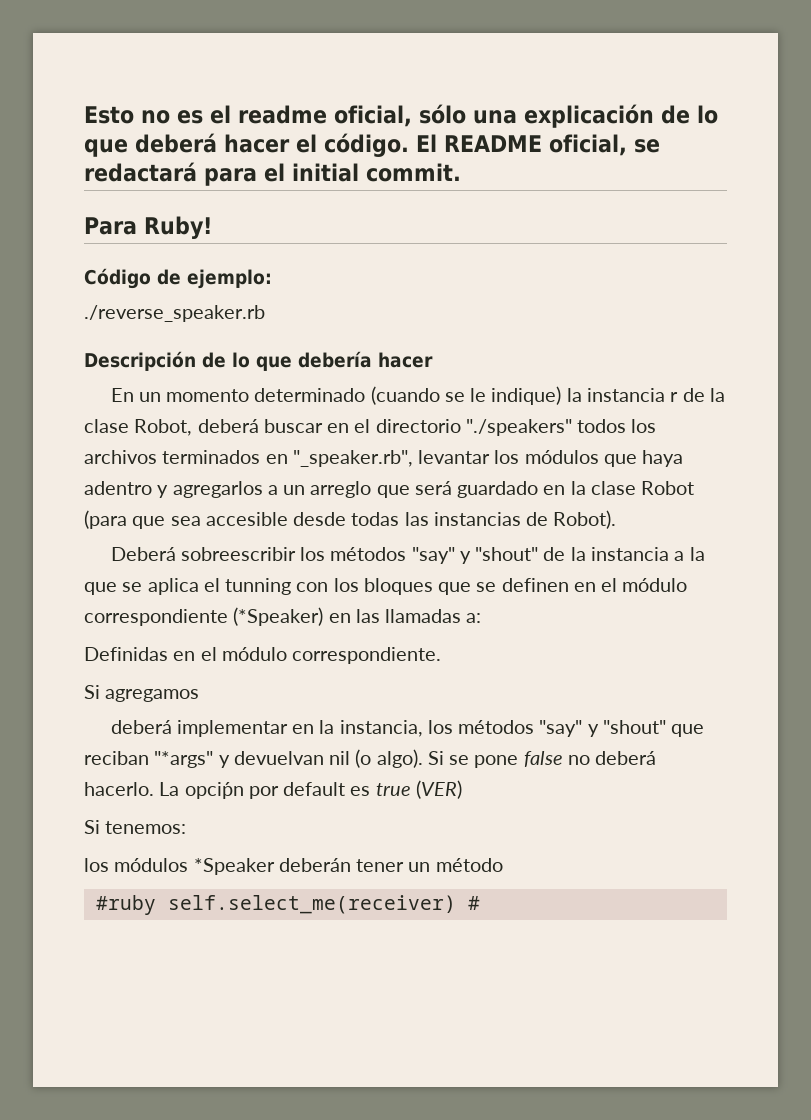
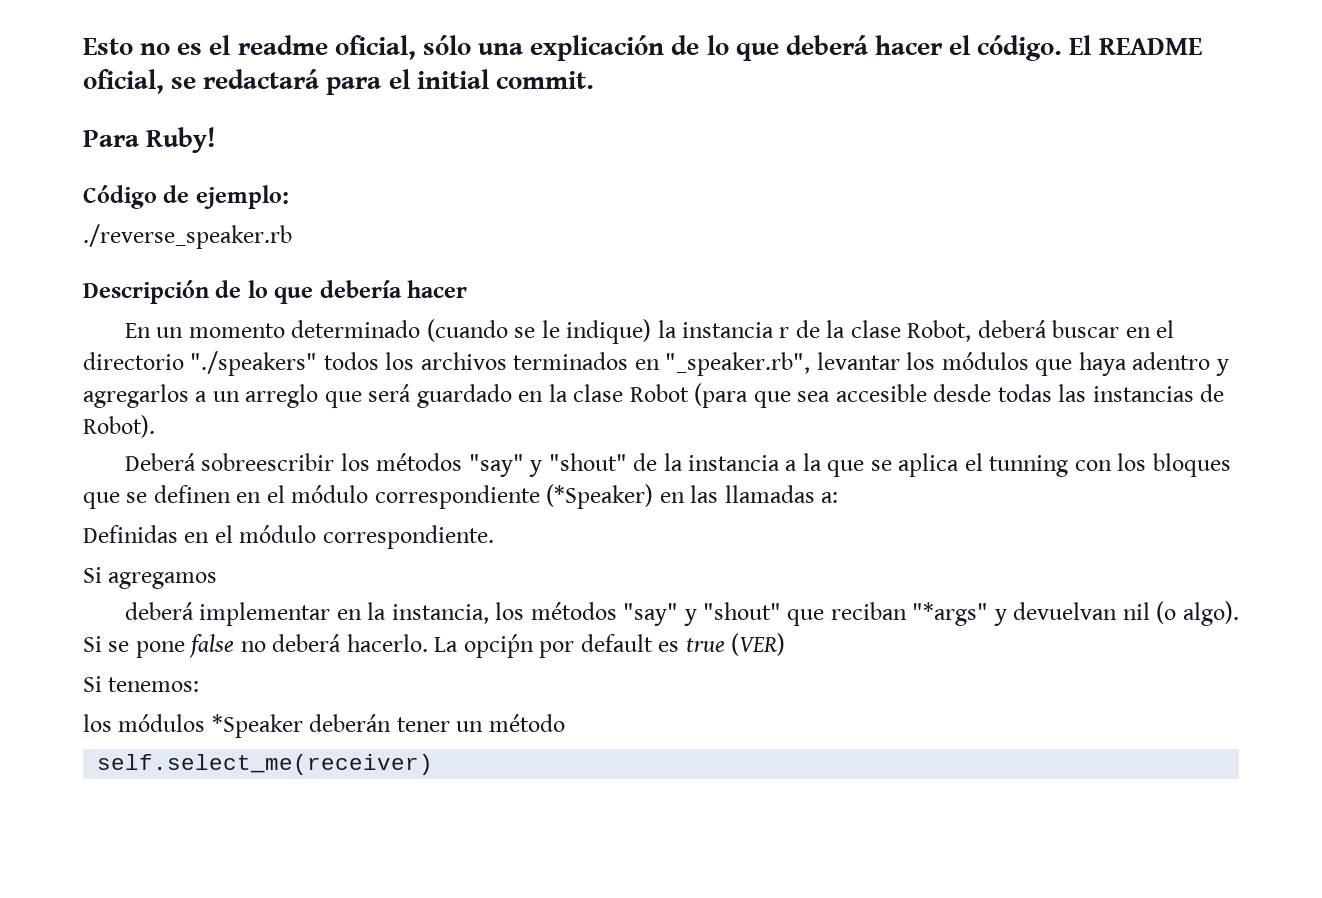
- #ruby self.select_me(receiver) #
+ self.select_me(receiver)

